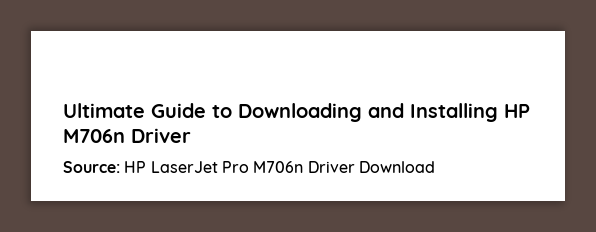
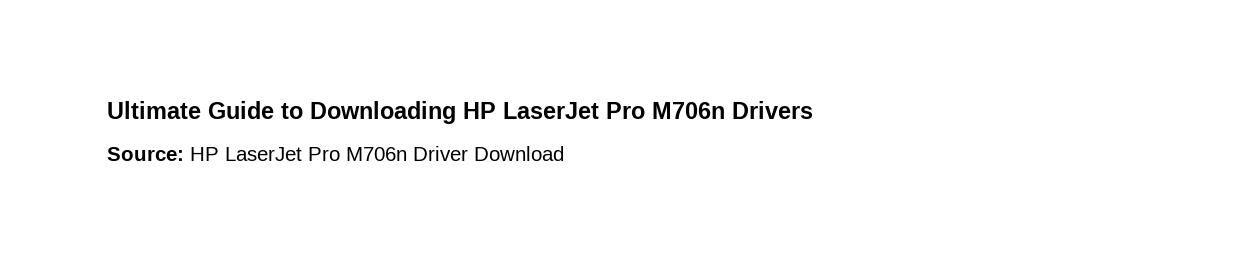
- Ultimate Guide to Downloading and Installing HP M706n Driver
+ Ultimate Guide to Downloading HP LaserJet Pro M706n Drivers

